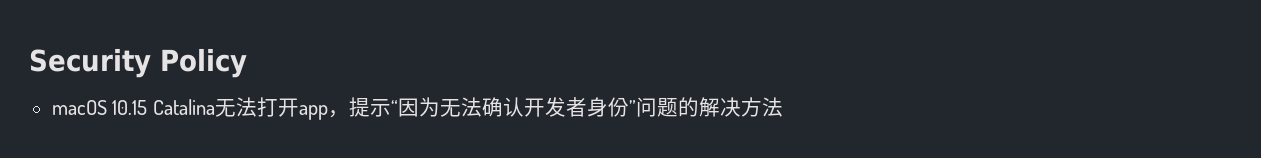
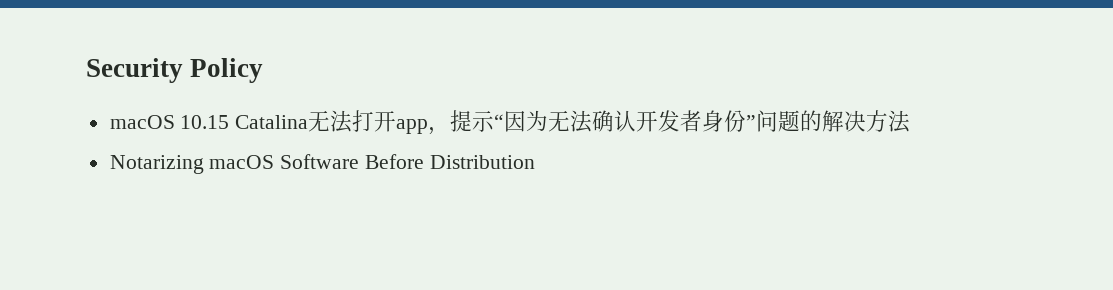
+ Notarizing macOS Software Before Distribution

